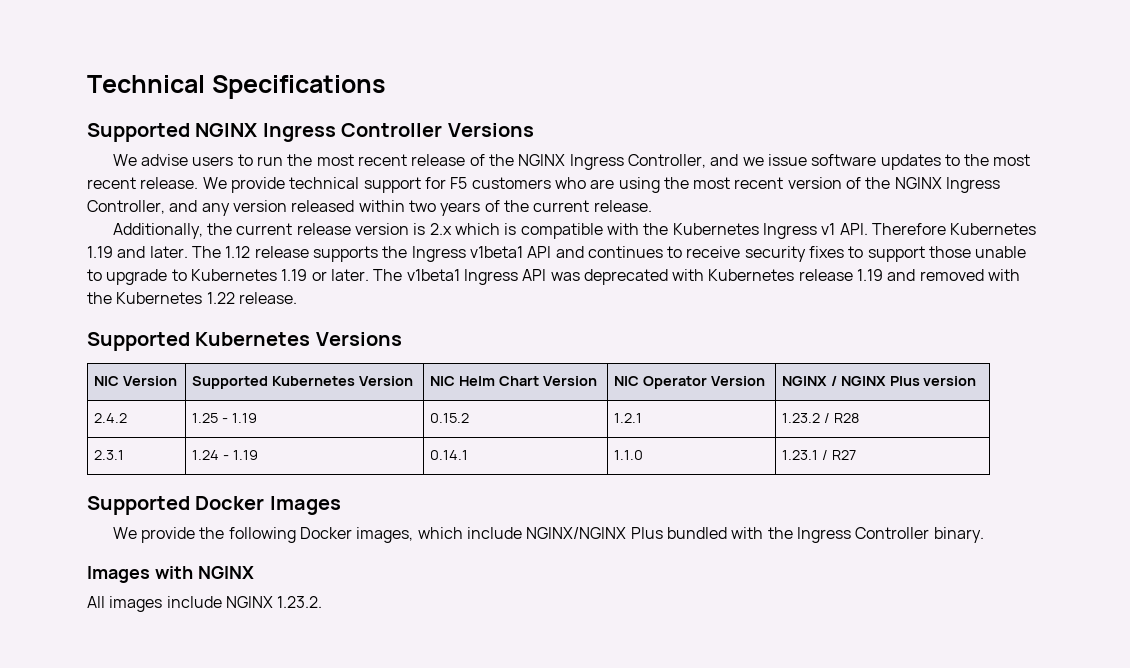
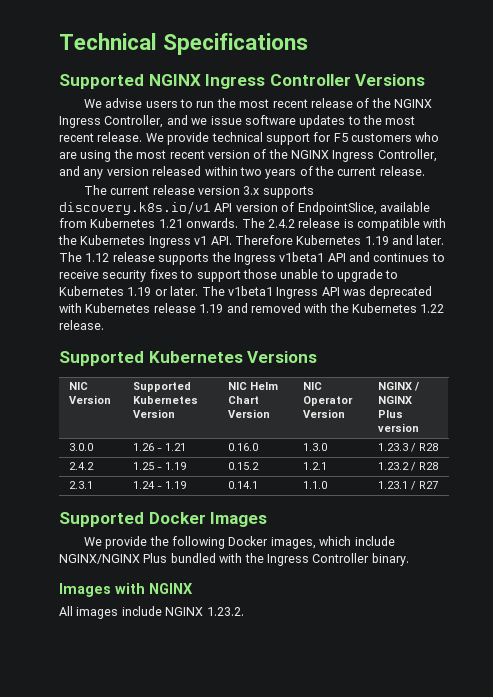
- Additionally, the current release version is 2.x which is compatible with the Kubernetes Ingress v1 API. Therefore Kubernetes 1.19 and later.
+ The current release version 3.x supports discovery.k8s.io/v1 API version of EndpointSlice, available from Kubernetes 1.21 onwards. The 2.4.2 release is compatible with the Kubernetes Ingress v1 API. Therefore Kubernetes 1.19 and later.
+ 3.0.0 | 1.26 - 1.21 | 0.16.0 | 1.3.0 | 1.23.3 / R28

